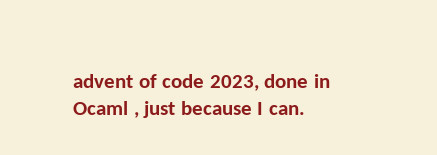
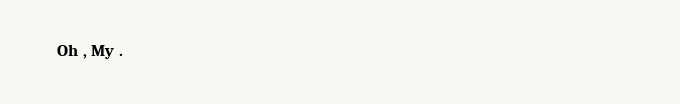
- advent of code 2023, done in Ocaml , just because I can.
+ Oh , My .

